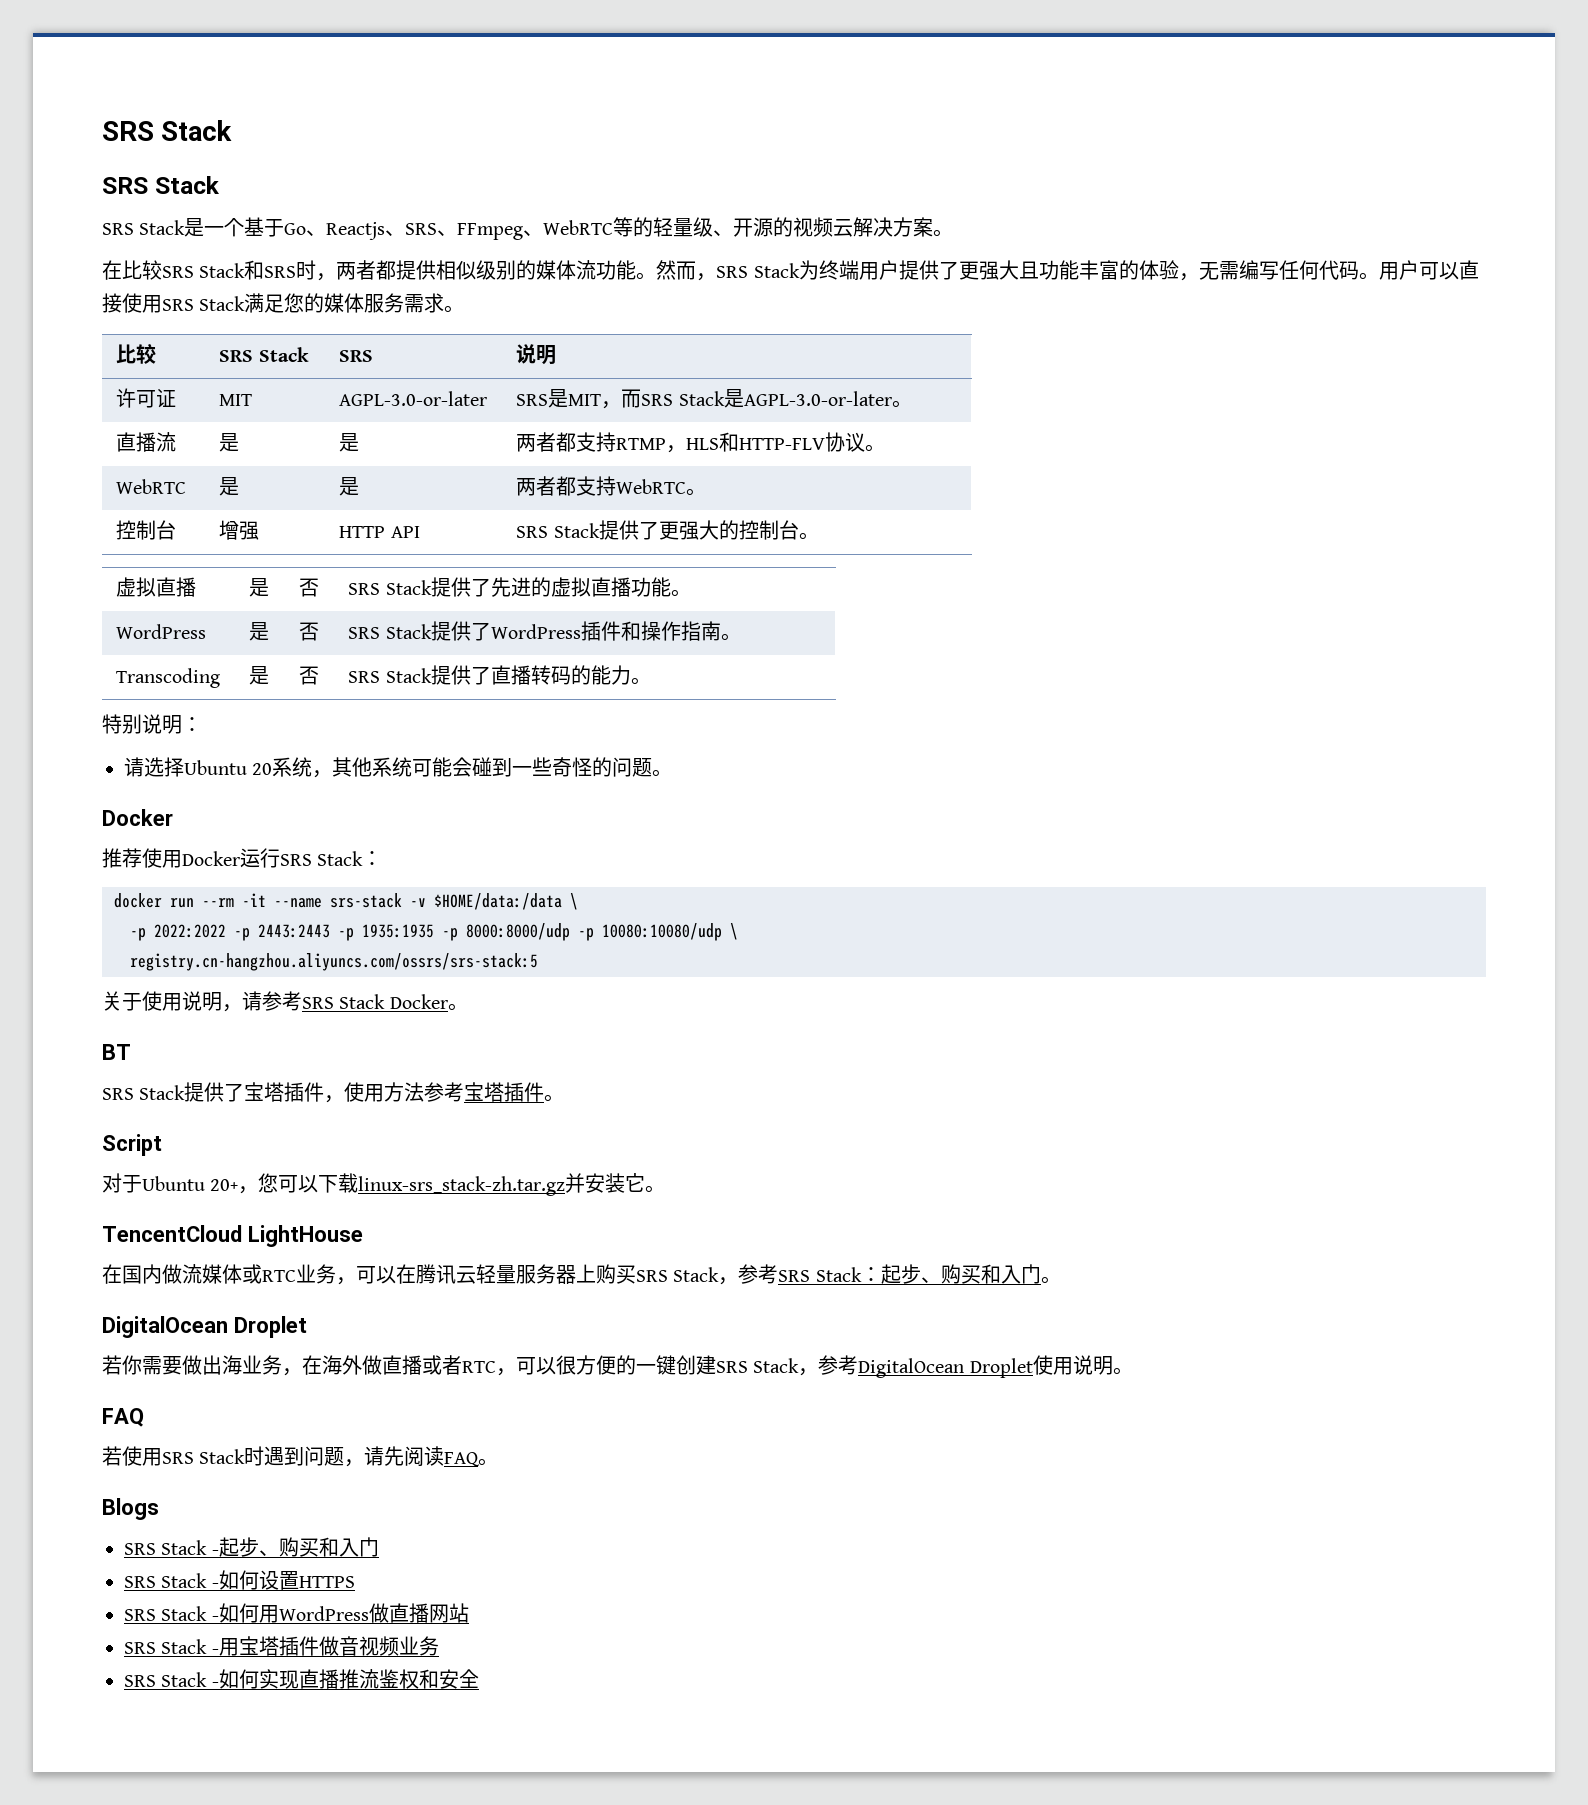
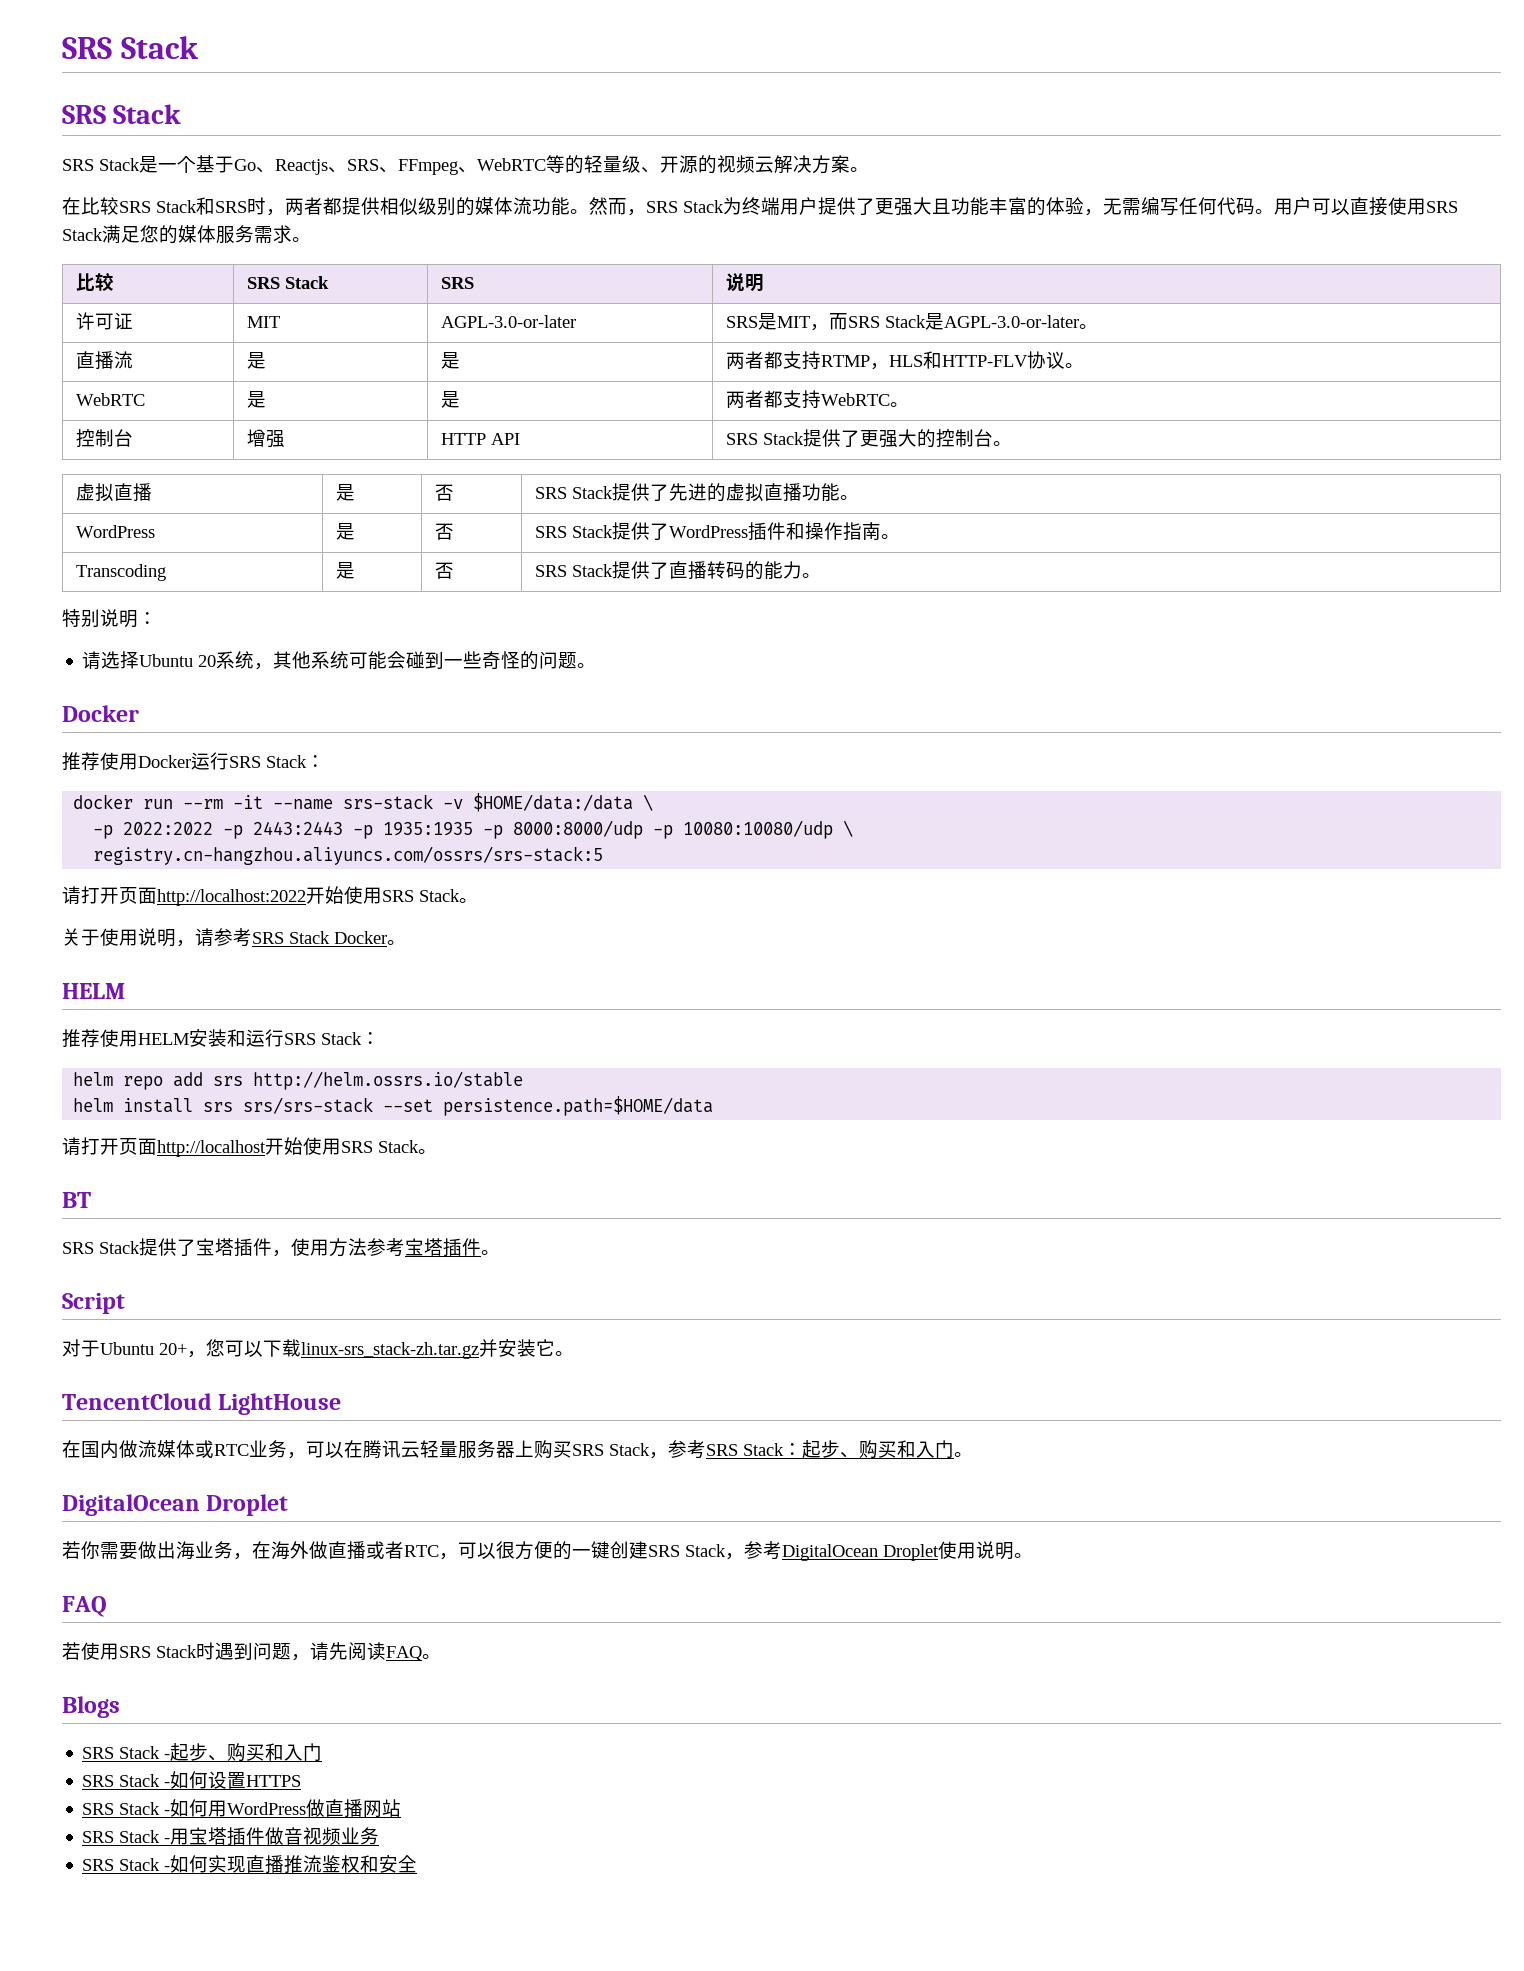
+ 请打开页面http://localhost:2022开始使用SRS Stack。
  关于使用说明，请参考SRS Stack Docker。
+ HELM
+ 推荐使用HELM安装和运行SRS Stack：
+ helm repo add srs http://helm.ossrs.io/stable
+ helm install srs srs/srs-stack --set persistence.path=$HOME/data
+ 请打开页面http://localhost开始使用SRS Stack。

